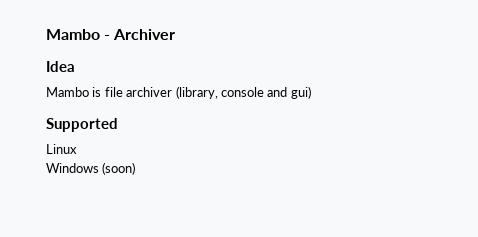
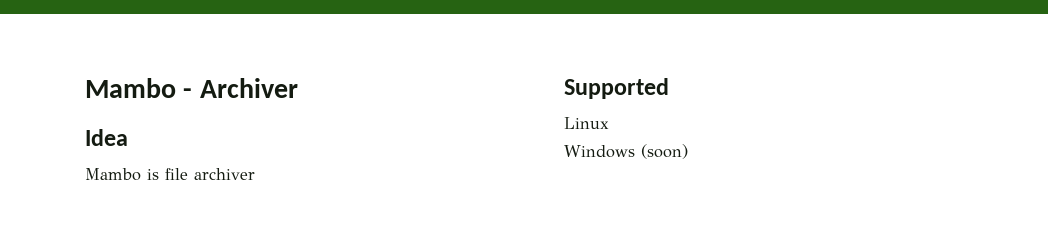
- Mambo is file archiver (library, console and gui)
+ Mambo is file archiver

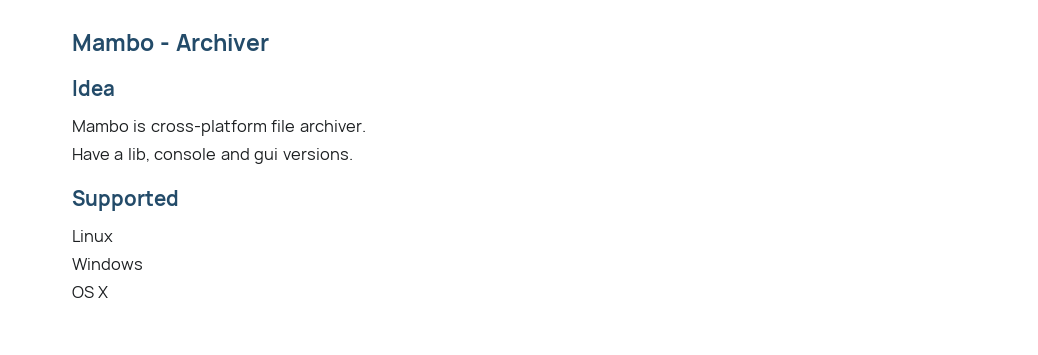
- Mambo is file archiver
+ Mambo is cross-platform file archiver.
+ Have a lib, console and gui versions.
- Windows (soon)
+ Windows
+ OS X

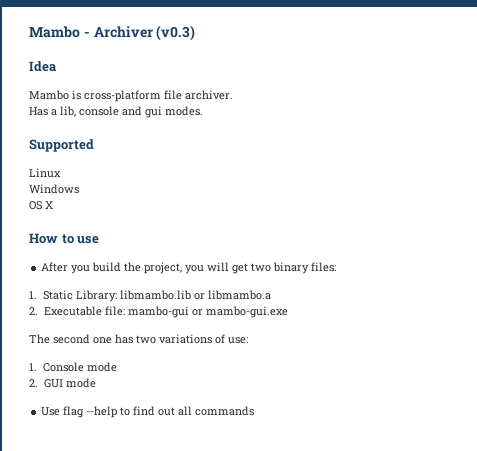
- Mambo - Archiver
+ Mambo - Archiver (v0.3)
- Have a lib, console and gui versions.
+ Has a lib, console and gui modes.
+ How to use
+ After you build the project, you will get two binary files:
+ 1. Static Library: libmambo.lib or libmambo.a
+ 2. Executable file: mambo-gui or mambo-gui.exe
+ The second one has two variations of use:
+ 1. Console mode
+ 2. GUI mode
+ Use flag --help to find out all commands

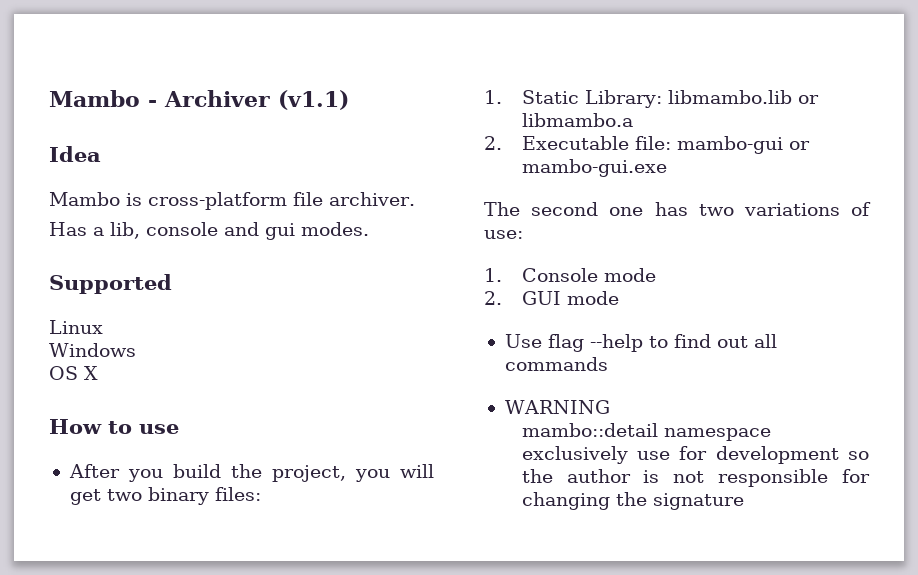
- Mambo - Archiver (v0.3)
+ Mambo - Archiver (v1.1)
+ WARNING
+ mambo::detail namespace exclusively use for development so the author is not responsible for changing the signature

